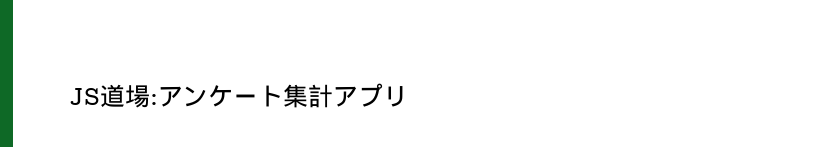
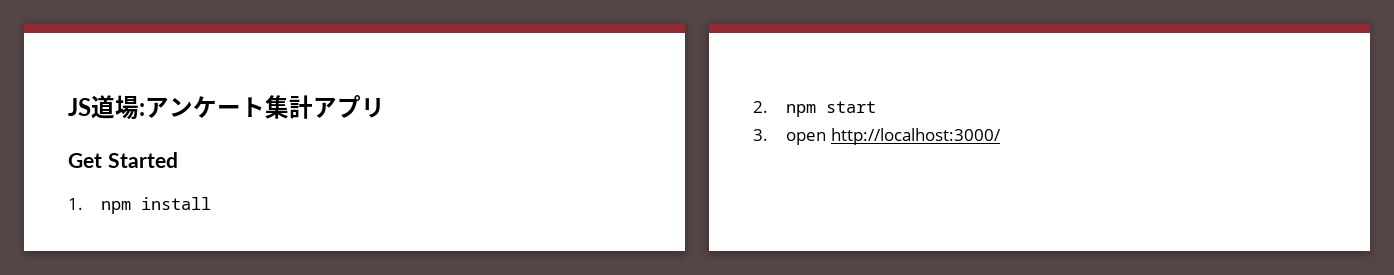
+ Get Started
+ 1. npm install
+ 2. npm start
+ 3. open http://localhost:3000/

